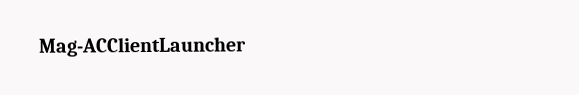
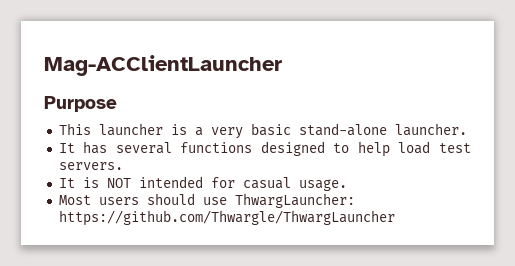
+ Purpose
+ This launcher is a very basic stand-alone launcher.
+ It has several functions designed to help load test servers.
+ It is NOT intended for casual usage.
+ Most users should use ThwargLauncher: https://github.com/Thwargle/ThwargLauncher

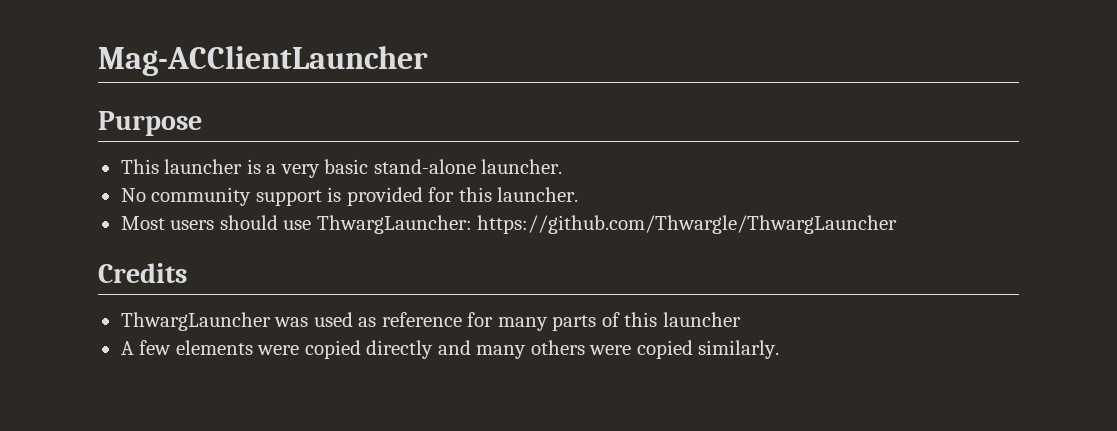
- It has several functions designed to help load test servers.
- It is NOT intended for casual usage.
+ No community support is provided for this launcher.
+ Credits
+ ThwargLauncher was used as reference for many parts of this launcher
+ A few elements were copied directly and many others were copied similarly.

